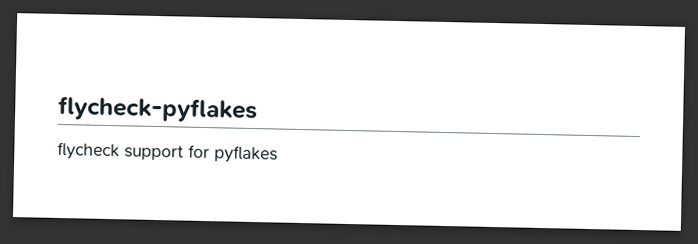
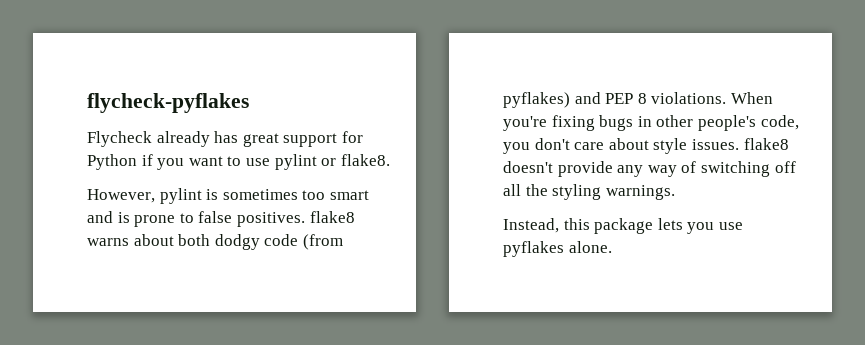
- flycheck support for pyflakes
+ Flycheck already has great support for Python if you want to use pylint or flake8.
+ However, pylint is sometimes too smart and is prone to false positives. flake8 warns about both dodgy code (from pyflakes) and PEP 8 violations. When you're fixing bugs in other people's code, you don't care about style issues. flake8 doesn't provide any way of switching off all the styling warnings.
+ Instead, this package lets you use pyflakes alone.

